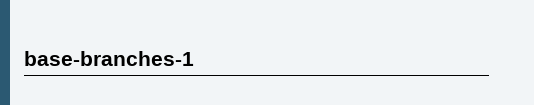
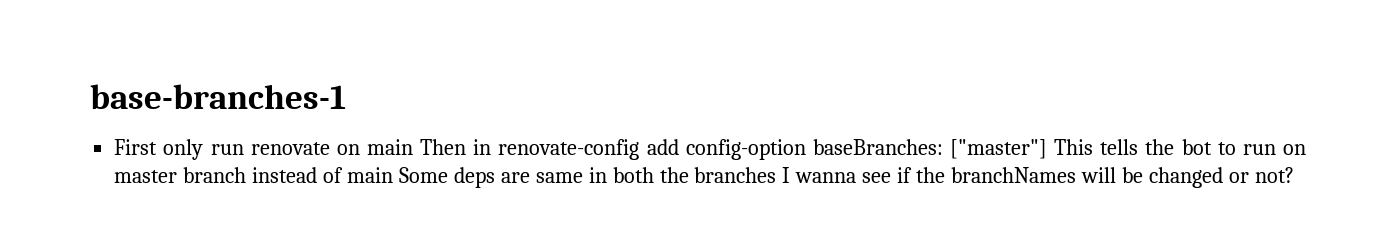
+ First only run renovate on main Then in renovate-config add config-option baseBranches: ["master"] This tells the bot to run on master branch instead of main Some deps are same in both the branches I wanna see if the branchNames will be changed or not?

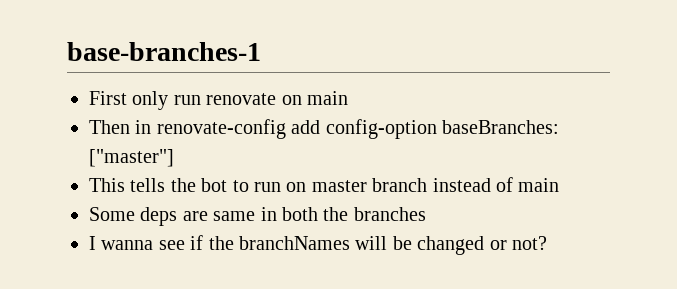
- First only run renovate on main Then in renovate-config add config-option baseBranches: ["master"] This tells the bot to run on master branch instead of main Some deps are same in both the branches I wanna see if the branchNames will be changed or not?
+ First only run renovate on main
+ Then in renovate-config add config-option baseBranches: ["master"]
+ This tells the bot to run on master branch instead of main
+ Some deps are same in both the branches
+ I wanna see if the branchNames will be changed or not?

